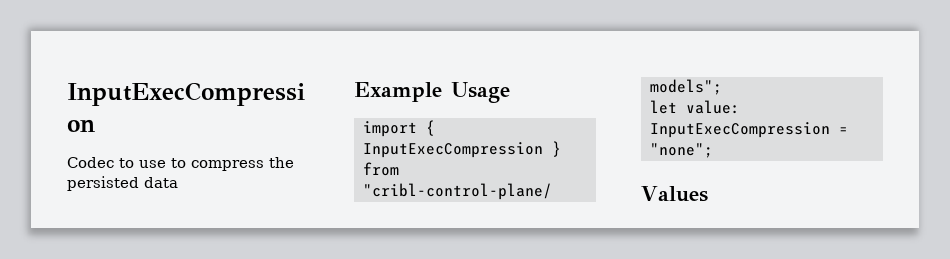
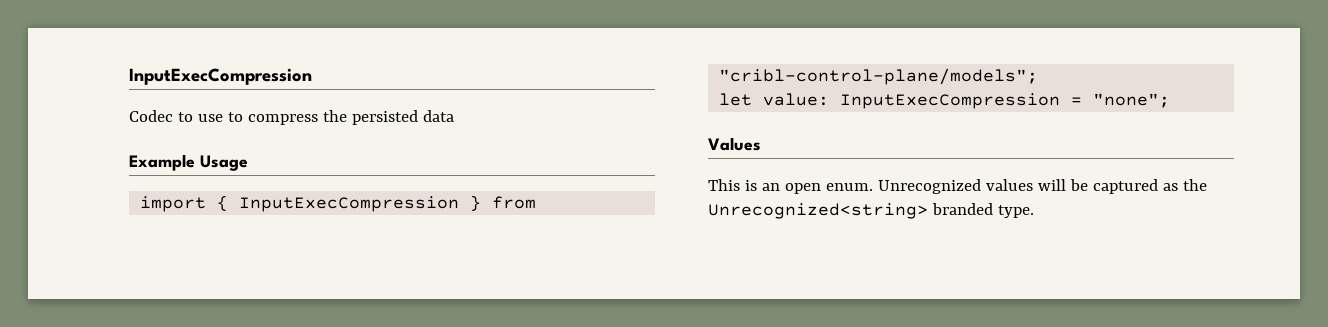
+ This is an open enum. Unrecognized values will be captured as the Unrecognized<string> branded type.

